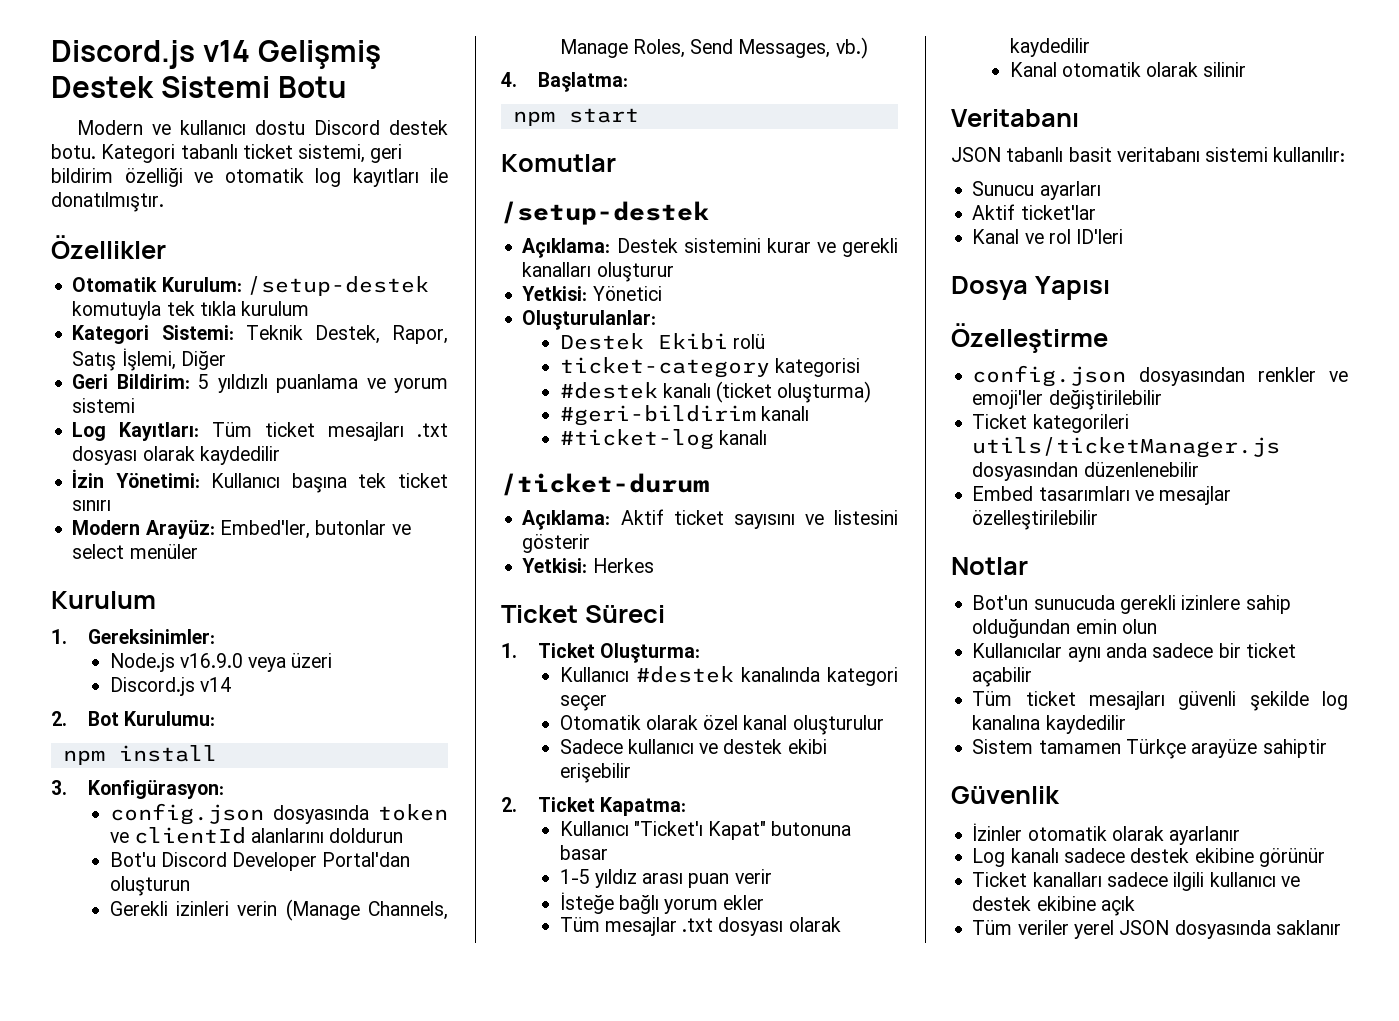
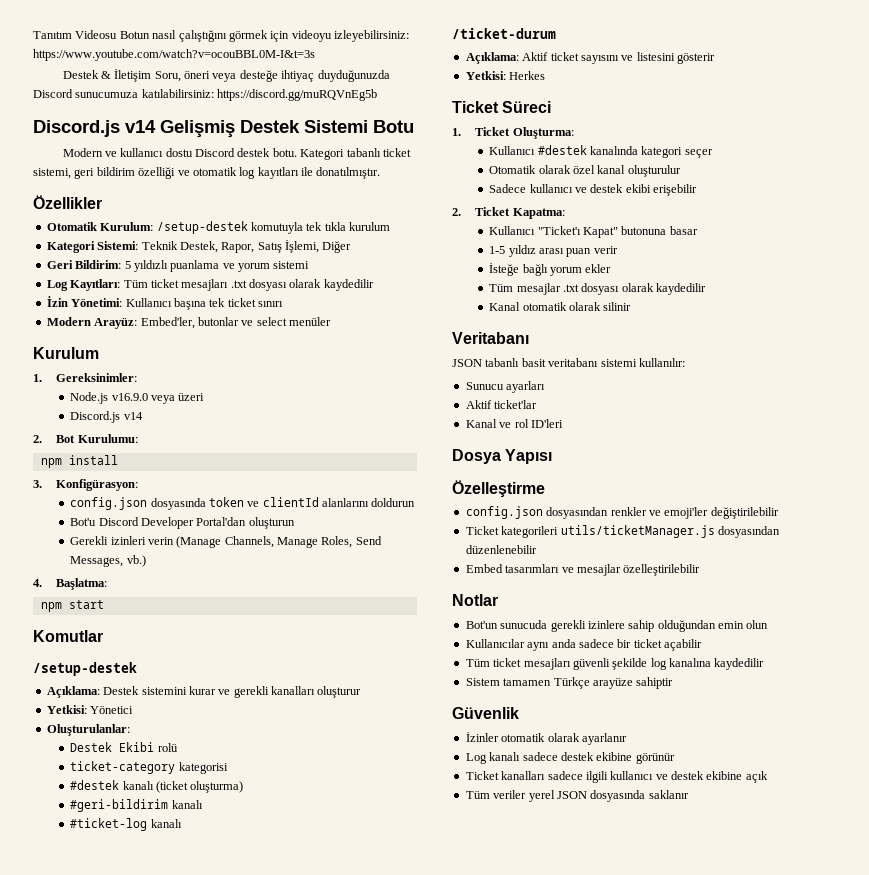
+ Tanıtım Videosu Botun nasıl çalıştığını görmek için videoyu izleyebilirsiniz: https://www.youtube.com/watch?v=ocouBBL0M-I&t=3s
+ Destek & İletişim Soru, öneri veya desteğe ihtiyaç duyduğunuzda Discord sunucumuza katılabilirsiniz: https://discord.gg/muRQVnEg5b

